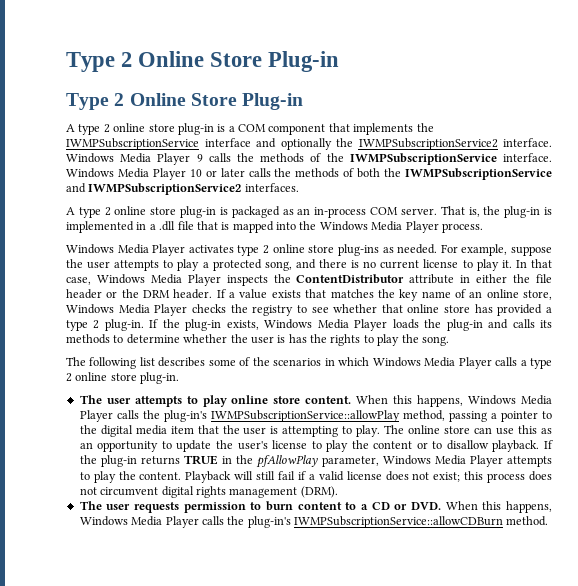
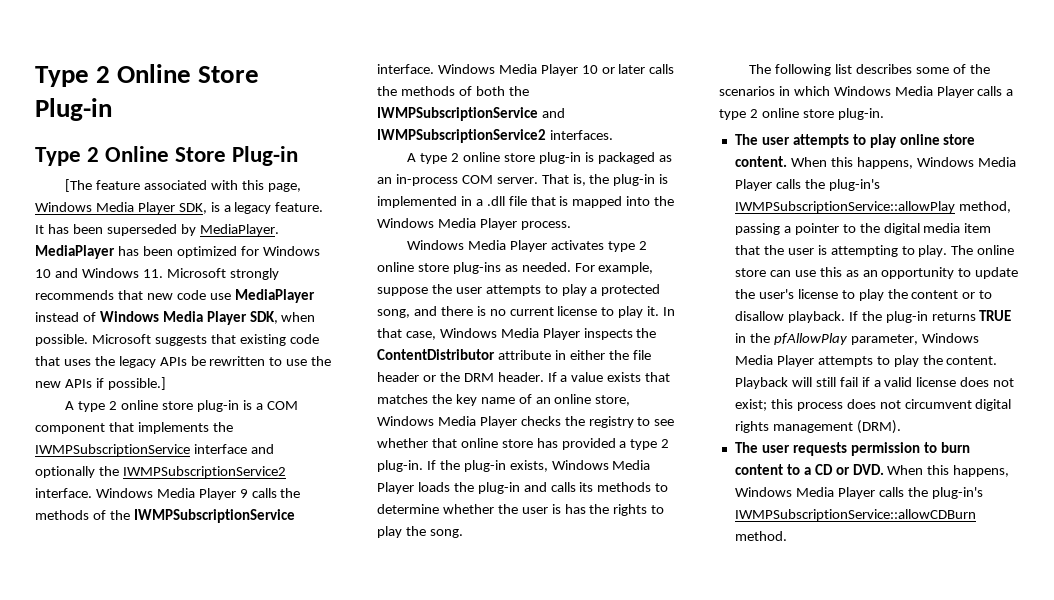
+ [The feature associated with this page, Windows Media Player SDK, is a legacy feature. It has been superseded by MediaPlayer. MediaPlayer has been optimized for Windows 10 and Windows 11. Microsoft strongly recommends that new code use MediaPlayer instead of Windows Media Player SDK, when possible. Microsoft suggests that existing code that uses the legacy APIs be rewritten to use the new APIs if possible.]

